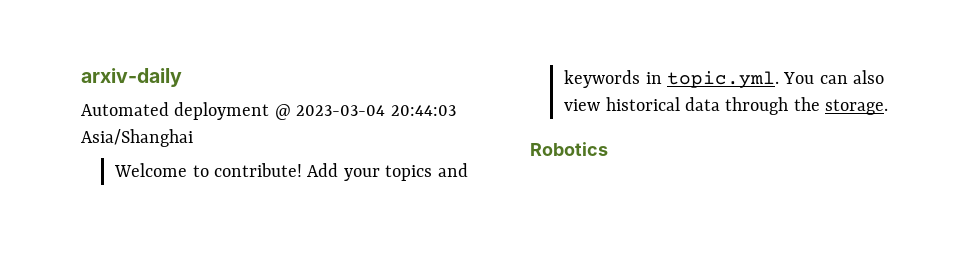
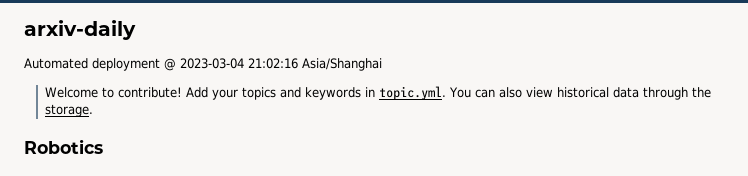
- Automated deployment @ 2023-03-04 20:44:03 Asia/Shanghai
+ Automated deployment @ 2023-03-04 21:02:16 Asia/Shanghai

